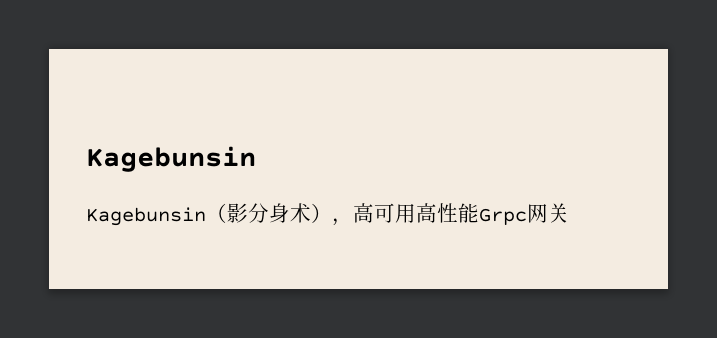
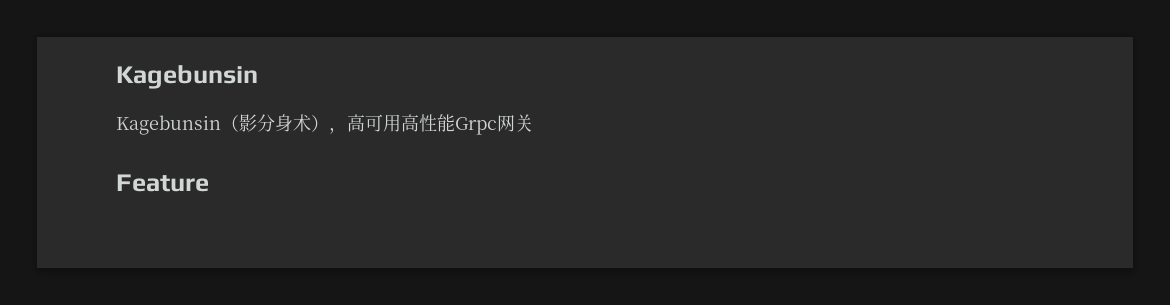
+ Feature

